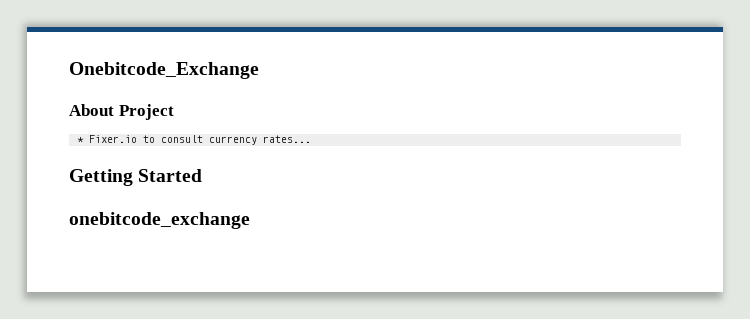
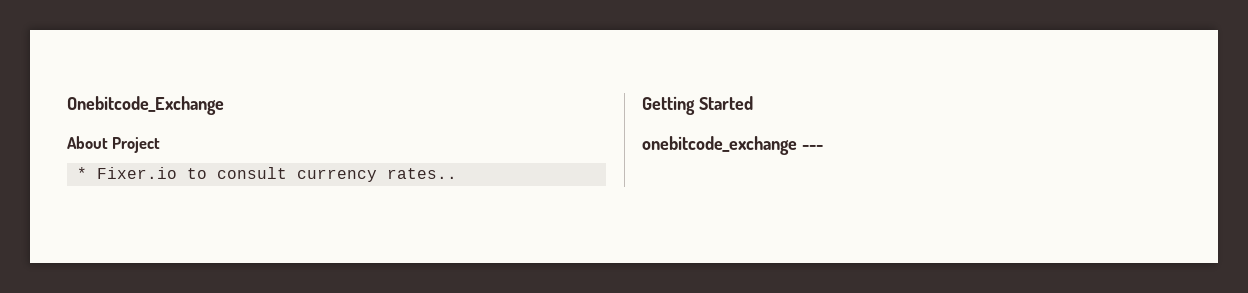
- * Fixer.io to consult currency rates...
+ * Fixer.io to consult currency rates..
- onebitcode_exchange
+ onebitcode_exchange ---

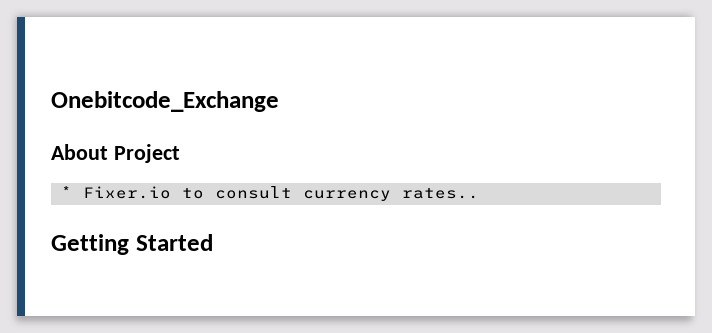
- onebitcode_exchange ---

